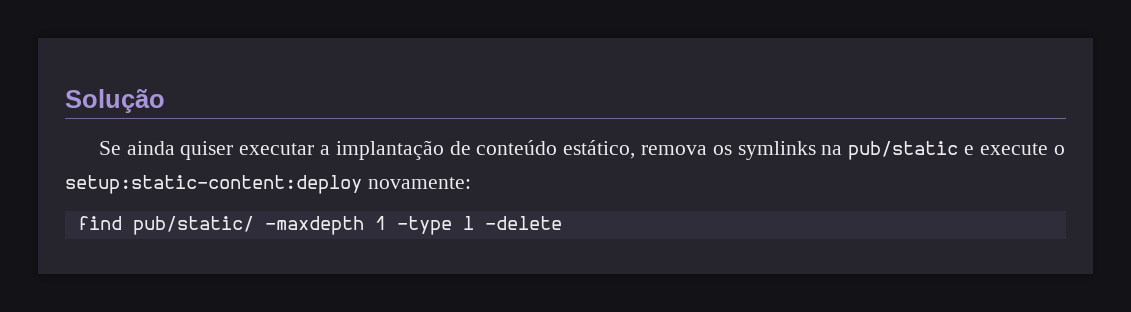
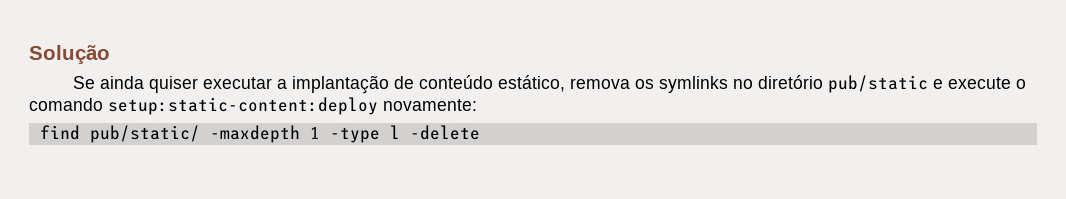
- Se ainda quiser executar a implantação de conteúdo estático, remova os symlinks na pub/static e execute o setup:static-content:deploy novamente:
+ Se ainda quiser executar a implantação de conteúdo estático, remova os symlinks no diretório pub/static e execute o comando setup:static-content:deploy novamente:

